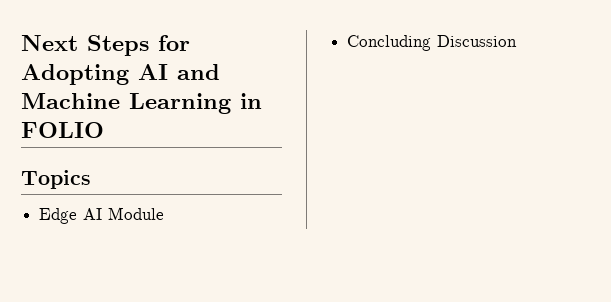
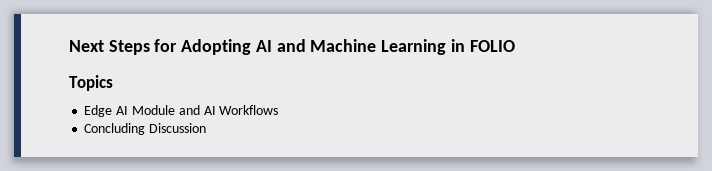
- Edge AI Module
+ Edge AI Module and AI Workflows

